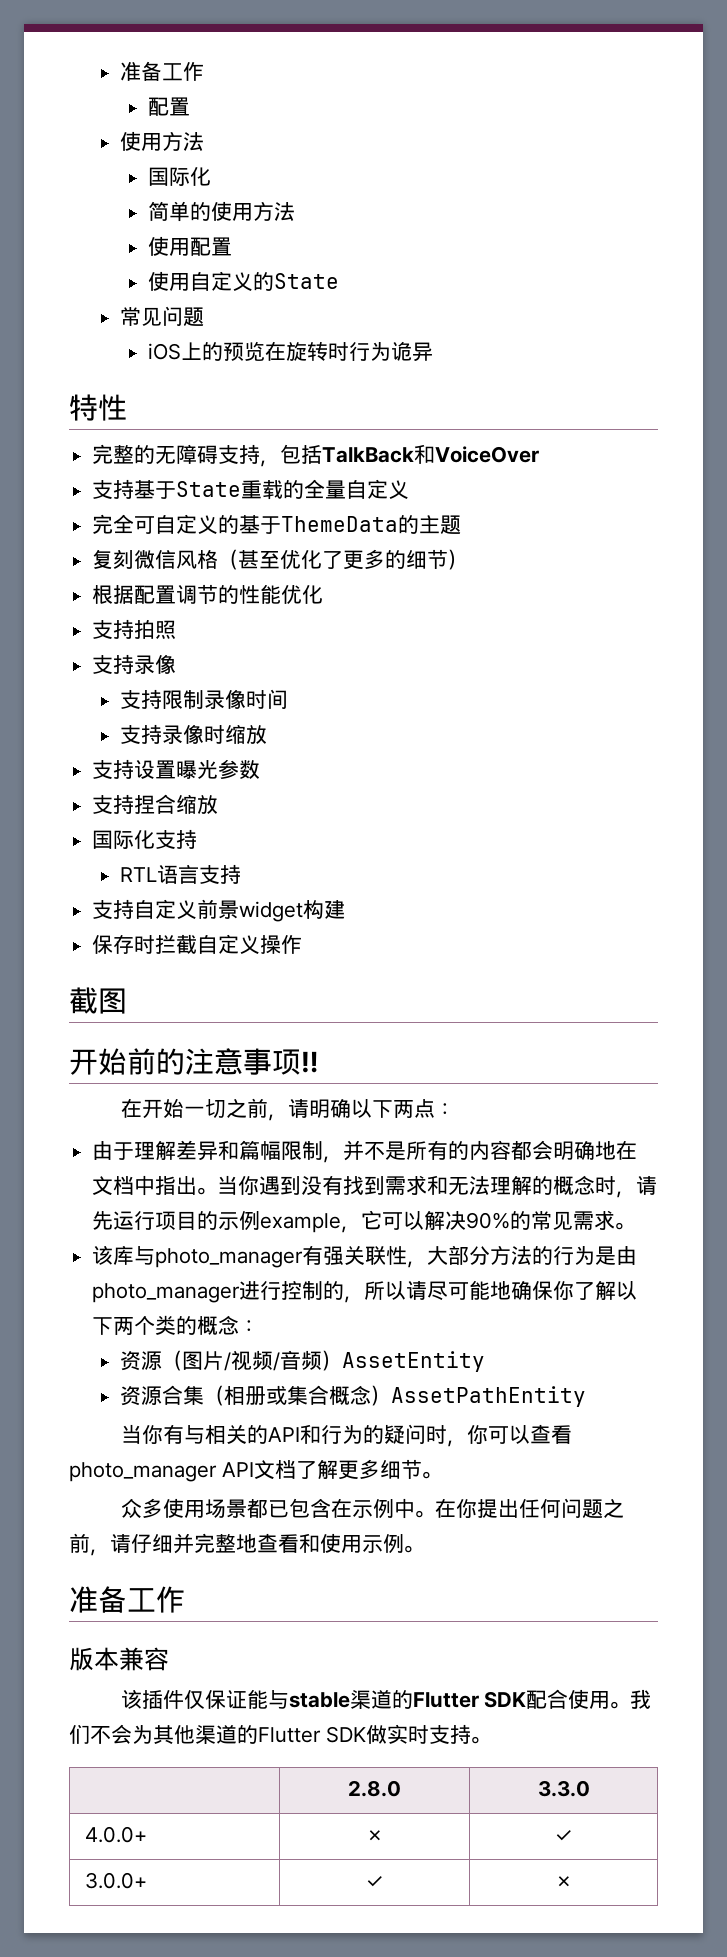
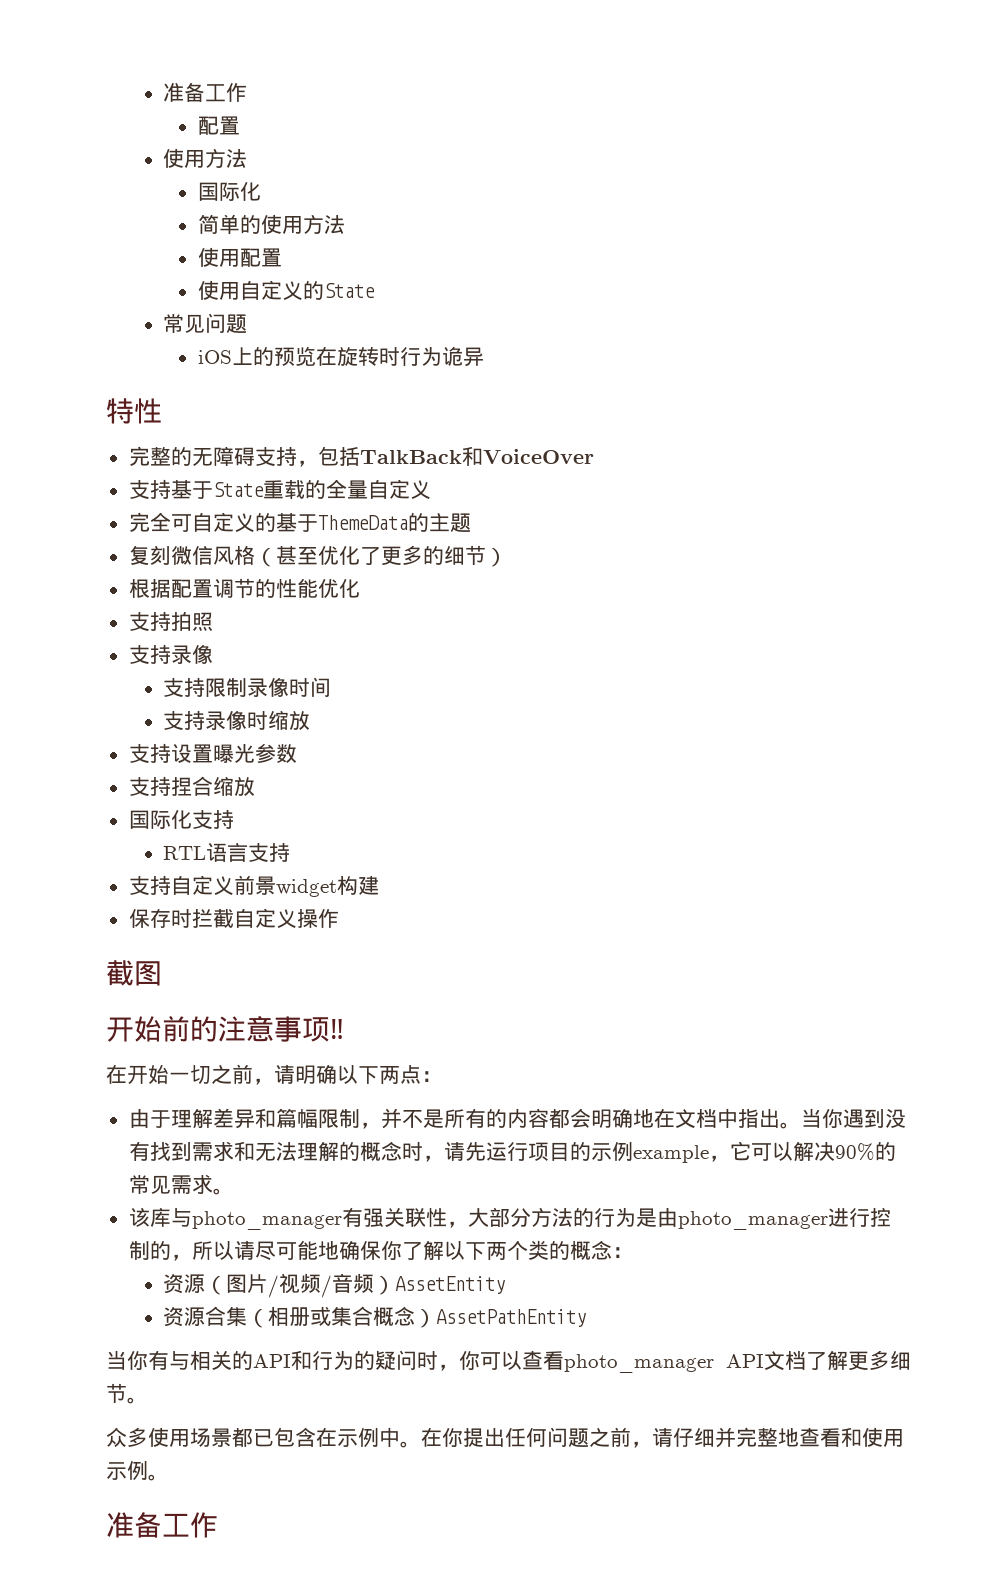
- 版本兼容
- 该插件仅保证能与stable渠道的Flutter SDK配合使用。我们不会为其他渠道的Flutter SDK做实时支持。
- | 2.8.0 | 3.3.0
- 4.0.0+ | ✗ | ✓
- 3.0.0+ | ✓ | ✗

